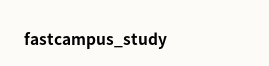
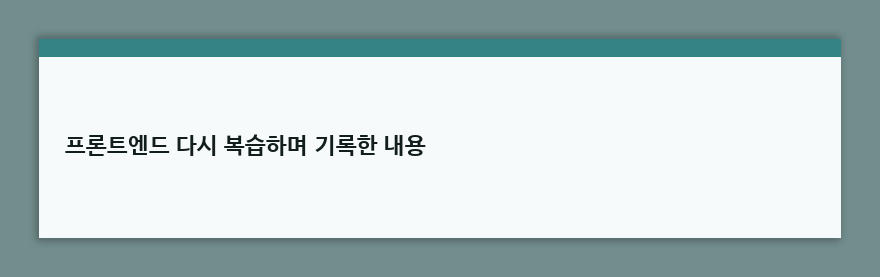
- fastcampus_study
+ 프론트엔드 다시 복습하며 기록한 내용

